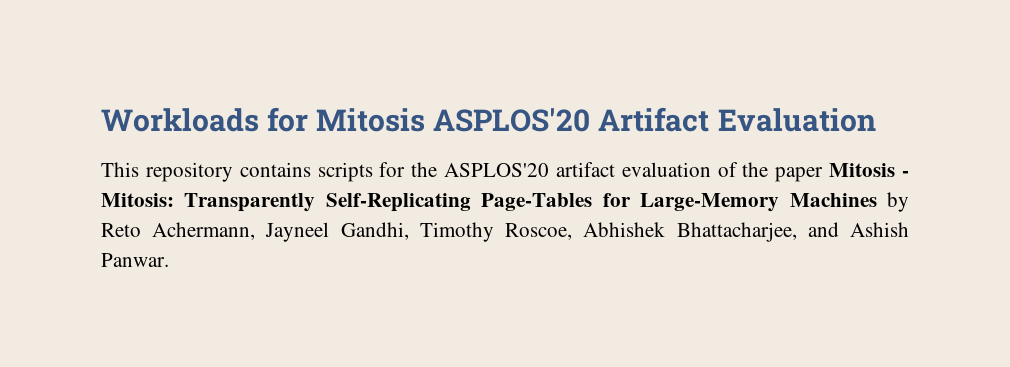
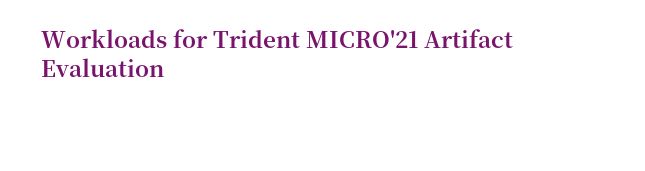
- Workloads for Mitosis ASPLOS'20 Artifact Evaluation
+ Workloads for Trident MICRO'21 Artifact Evaluation
- This repository contains scripts for the ASPLOS'20 artifact evaluation of the paper Mitosis - Mitosis: Transparently Self-Replicating Page-Tables for Large-Memory Machines by Reto Achermann, Jayneel Gandhi, Timothy Roscoe, Abhishek Bhattacharjee, and Ashish Panwar.

